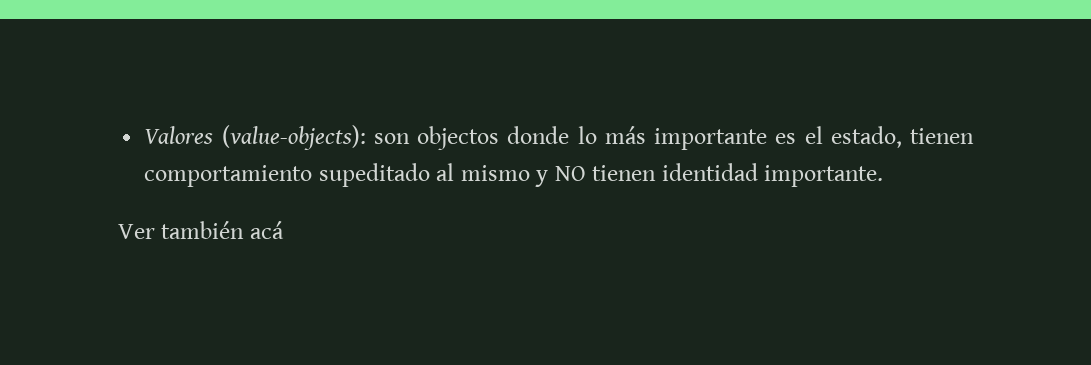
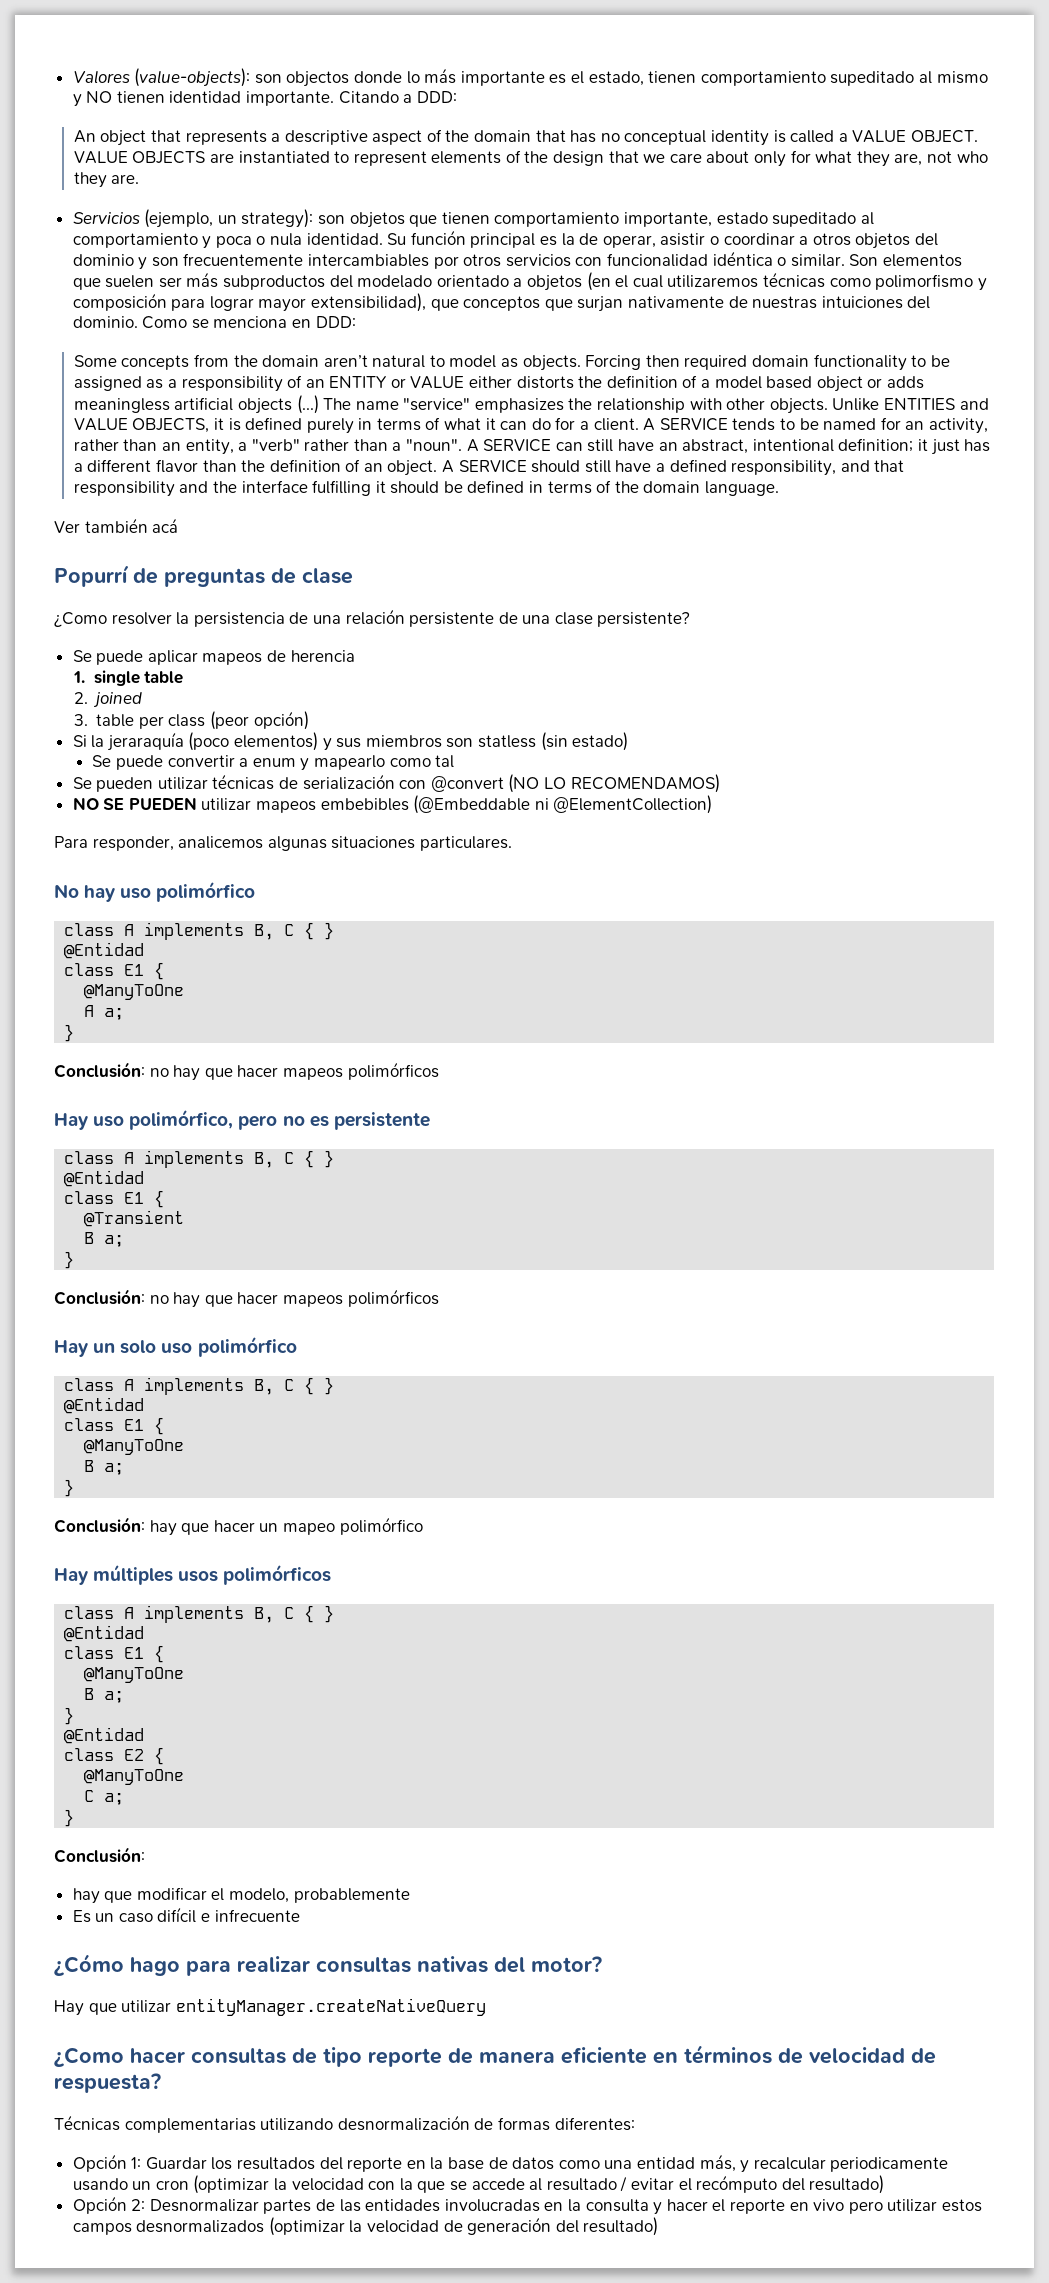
- Valores (value-objects): son objectos donde lo más importante es el estado, tienen comportamiento supeditado al mismo y NO tienen identidad importante.
+ Valores (value-objects): son objectos donde lo más importante es el estado, tienen comportamiento supeditado al mismo y NO tienen identidad importante. Citando a DDD:
+ An object that represents a descriptive aspect of the domain that has no conceptual identity is called a VALUE OBJECT. VALUE OBJECTS are instantiated to represent elements of the design that we care about only for what they are, not who they are.
+ Servicios (ejemplo, un strategy): son objetos que tienen comportamiento importante, estado supeditado al comportamiento y poca o nula identidad. Su función principal es la de operar, asistir o coordinar a otros objetos del dominio y son frecuentemente intercambiables por otros servicios con funcionalidad idéntica o similar. Son elementos que suelen ser más subproductos del modelado orientado a objetos (en el cual utilizaremos técnicas como polimorfismo y composición para lograr mayor extensibilidad), que conceptos que surjan nativamente de nuestras intuiciones del dominio. Como se menciona en DDD:
+ Some concepts from the domain aren’t natural to model as objects. Forcing then required domain functionality to be assigned as a responsibility of an ENTITY or VALUE either distorts the definition of a model based object or adds meaningless artificial objects (...) The name "service" emphasizes the relationship with other objects. Unlike ENTITIES and VALUE OBJECTS, it is defined purely in terms of what it can do for a client. A SERVICE tends to be named for an activity, rather than an entity, a "verb" rather than a "noun". A SERVICE can still have an abstract, intentional definition; it just has a different flavor than the definition of an object. A SERVICE should still have a defined responsibility, and that responsibility and the interface fulfilling it should be defined in terms of the domain language.
  Ver también acá
+ Popurrí de preguntas de clase
+ ¿Como resolver la persistencia de una relación persistente de una clase persistente?
+ Se puede aplicar mapeos de herencia
+ 1. single table
+ 2. joined
+ 3. table per class (peor opción)
+ Si la jeraraquía (poco elementos) y sus miembros son statless (sin estado)
+ Se puede convertir a enum y mapearlo como tal
+ Se pueden utilizar técnicas de serialización con @convert (NO LO RECOMENDAMOS)
+ NO SE PUEDEN utilizar mapeos embebibles (@Embeddable ni @ElementCollection)
+ Para responder, analicemos algunas situaciones particulares.
+ No hay uso polimórfico
+ class A implements B, C { }
+ @Entidad
+ class E1 {
+ @ManyToOne
+ A a;
+ }
+ Conclusión: no hay que hacer mapeos polimórficos
+ Hay uso polimórfico, pero no es persistente
+ class A implements B, C { }
+ @Entidad
+ class E1 {
+ @Transient
+ B a;
+ }
+ Conclusión: no hay que hacer mapeos polimórficos
+ Hay un solo uso polimórfico
+ class A implements B, C { }
+ @Entidad
+ class E1 {
+ @ManyToOne
+ B a;
+ }
+ Conclusión: hay que hacer un mapeo polimórfico
+ Hay múltiples usos polimórficos
+ class A implements B, C { }
+ @Entidad
+ class E1 {
+ @ManyToOne
+ B a;
+ }
+ @Entidad
+ class E2 {
+ @ManyToOne
+ C a;
+ }
+ Conclusión:
+ hay que modificar el modelo, probablemente
+ Es un caso difícil e infrecuente
+ ¿Cómo hago para realizar consultas nativas del motor?
+ Hay que utilizar entityManager.createNativeQuery
+ ¿Como hacer consultas de tipo reporte de manera eficiente en términos de velocidad de respuesta?
+ Técnicas complementarias utilizando desnormalización de formas diferentes:
+ Opción 1: Guardar los resultados del reporte en la base de datos como una entidad más, y recalcular periodicamente usando un cron (optimizar la velocidad con la que se accede al resultado / evitar el recómputo del resultado)
+ Opción 2: Desnormalizar partes de las entidades involucradas en la consulta y hacer el reporte en vivo pero utilizar estos campos desnormalizados (optimizar la velocidad de generación del resultado)

